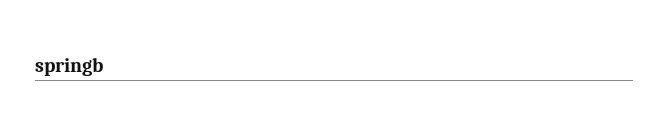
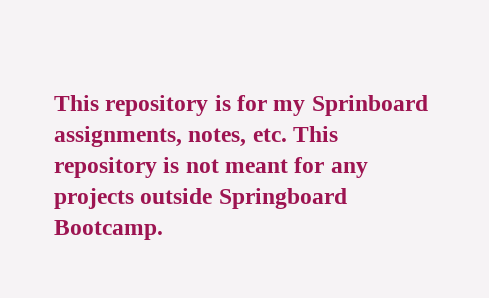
- springb
+ This repository is for my Sprinboard assignments, notes, etc. This repository is not meant for any projects outside Springboard Bootcamp.

